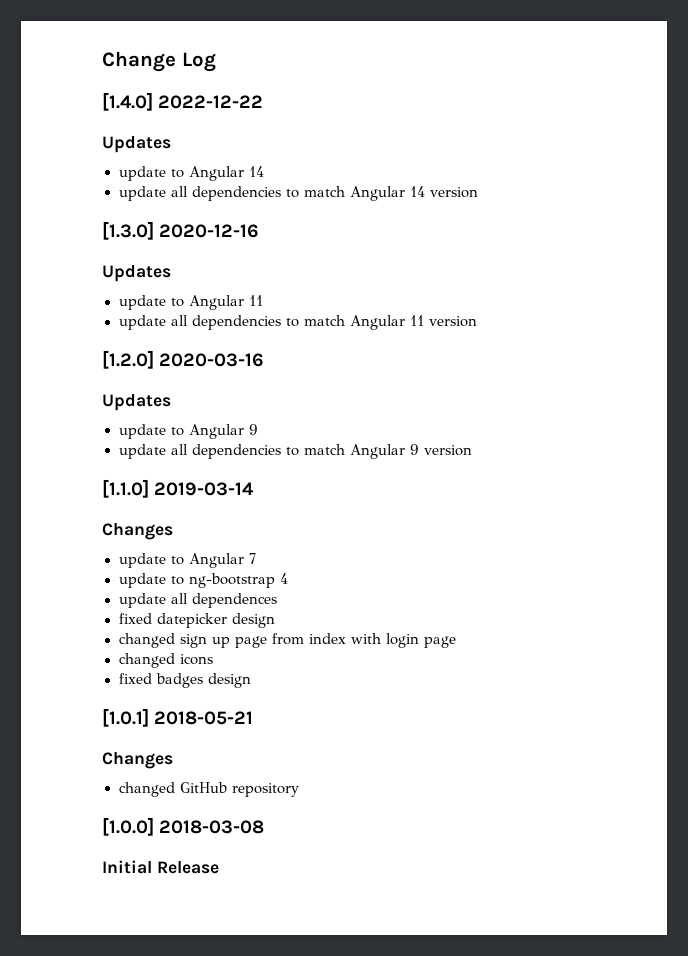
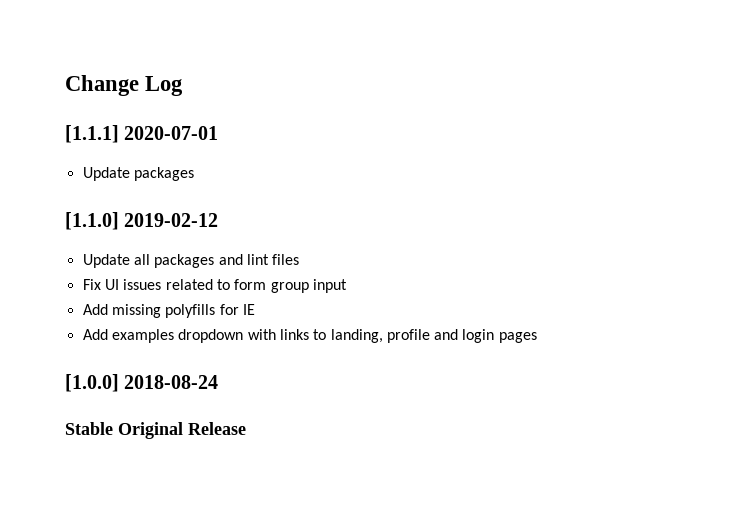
- [1.4.0] 2022-12-22
- Updates
- update to Angular 14
- update all dependencies to match Angular 14 version
- [1.3.0] 2020-12-16
- Updates
- update to Angular 11
- update all dependencies to match Angular 11 version
- [1.2.0] 2020-03-16
- Updates
- update to Angular 9
- update all dependencies to match Angular 9 version
- [1.1.0] 2019-03-14
- Changes
- update to Angular 7
- update to ng-bootstrap 4
- update all dependences
- fixed datepicker design
- changed sign up page from index with login page
- changed icons
- fixed badges design
- [1.0.1] 2018-05-21
- Changes
- changed GitHub repository
- [1.0.0] 2018-03-08
- Initial Release
+ [1.1.1] 2020-07-01
+ Update packages
+ [1.1.0] 2019-02-12
+ Update all packages and lint files
+ Fix UI issues related to form group input
+ Add missing polyfills for IE
+ Add examples dropdown with links to landing, profile and login pages
+ [1.0.0] 2018-08-24
+ Stable Original Release

